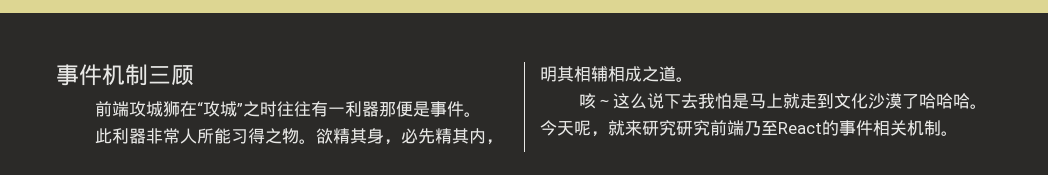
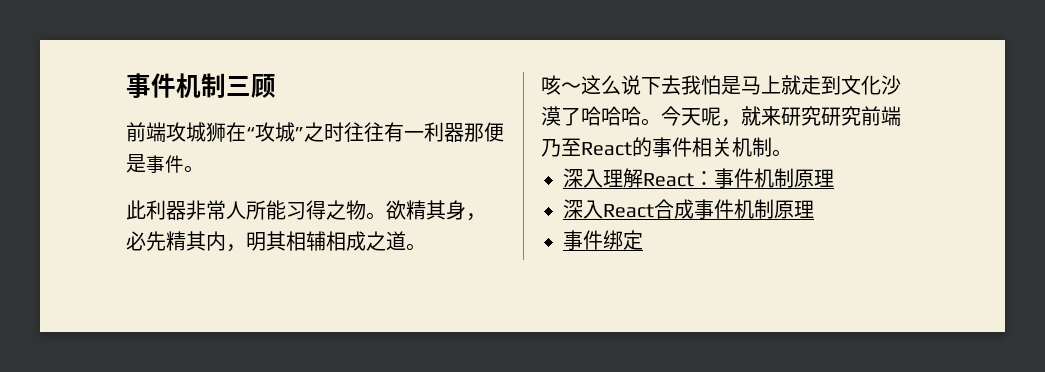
+ 深入理解React：事件机制原理
+ 深入React合成事件机制原理
+ 事件绑定

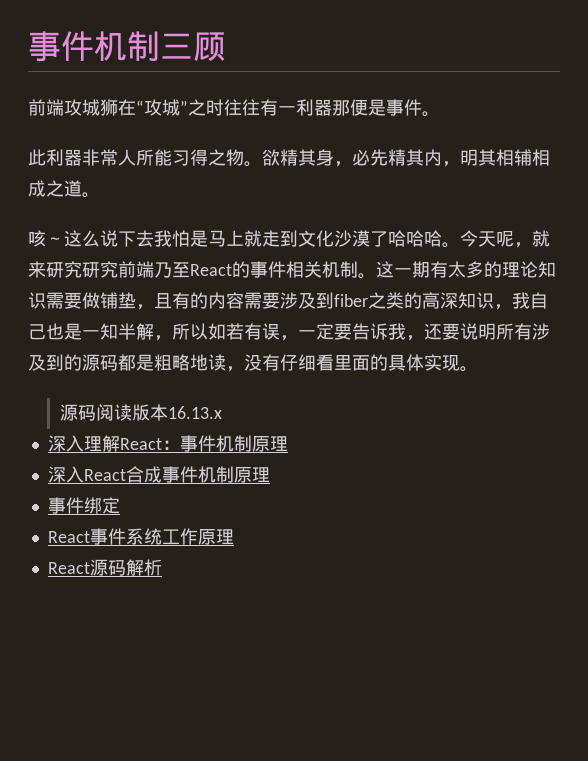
+ 这一期有太多的理论知识需要做铺垫，且有的内容需要涉及到fiber之类的高深知识，我自己也是一知半解，所以如若有误，一定要告诉我，还要说明所有涉及到的源码都是粗略地读，没有仔细看里面的具体实现。
+ 源码阅读版本16.13.x
+ React事件系统工作原理
+ React源码解析

